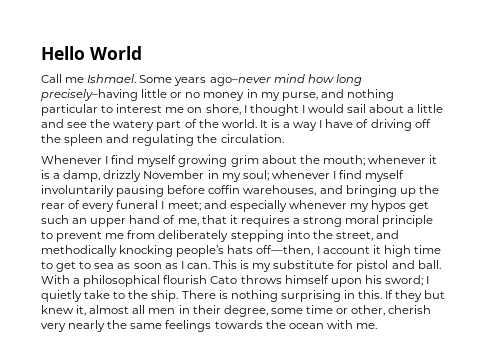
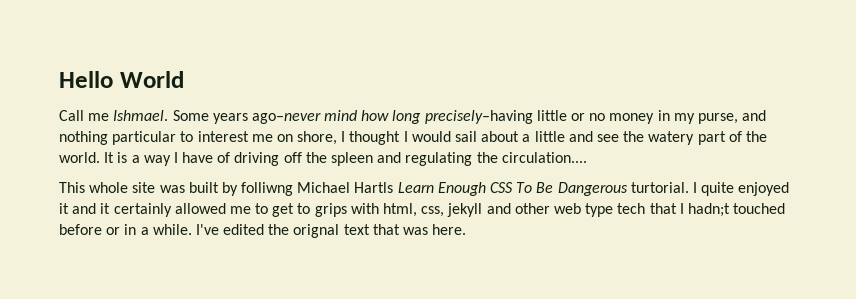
- It is a way I have of driving off the spleen and regulating the circulation.
- Whenever I find myself growing grim about the mouth; whenever it is a damp, drizzly November in my soul; whenever I find myself involuntarily pausing before coffin warehouses, and bringing up the rear of every funeral I meet; and especially whenever my hypos get such an upper hand of me, that it requires a strong moral principle to prevent me from deliberately stepping into the street, and methodically knocking people’s hats off—then, I account it high time to get to sea as soon as I can. This is my substitute for pistol and ball. With a philosophical flourish Cato throws himself upon his sword; I quietly take to the ship. There is nothing surprising in this. If they but knew it, almost all men in their degree, some time or other, cherish very nearly the same feelings towards the ocean with me.
+ It is a way I have of driving off the spleen and regulating the circulation....
+ This whole site was built by folliwng Michael Hartls Learn Enough CSS To Be Dangerous turtorial. I quite enjoyed it and it certainly allowed me to get to grips with html, css, jekyll and other web type tech that I hadn;t touched before or in a while. I've edited the orignal text that was here.

